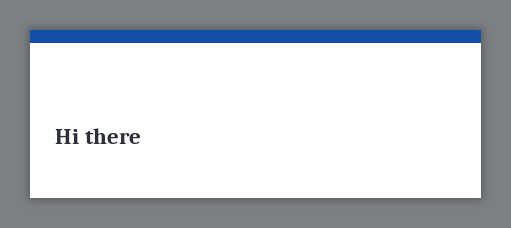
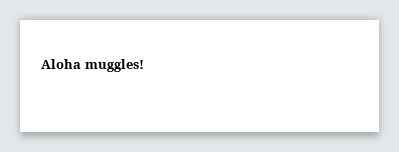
- Hi there
+ Aloha muggles!

